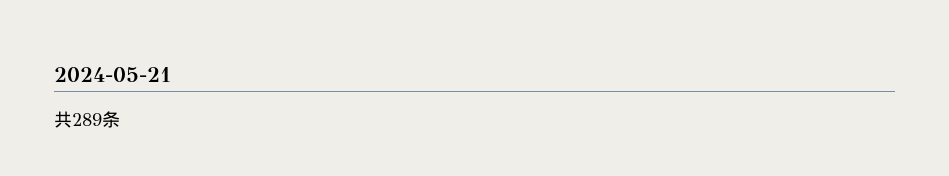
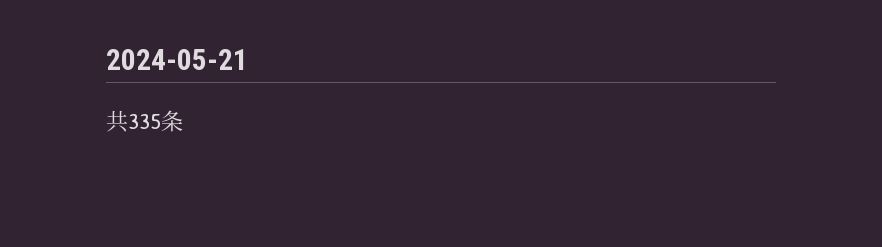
- 共289条
+ 共335条

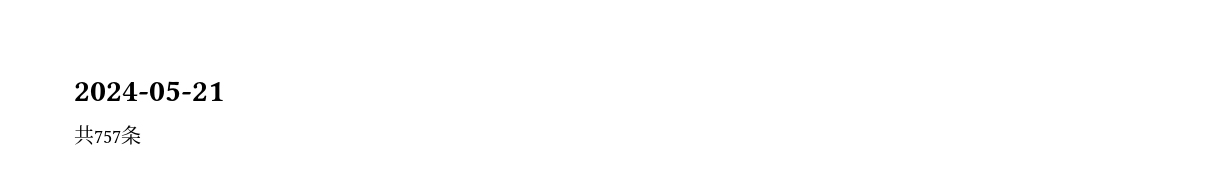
- 共335条
+ 共757条

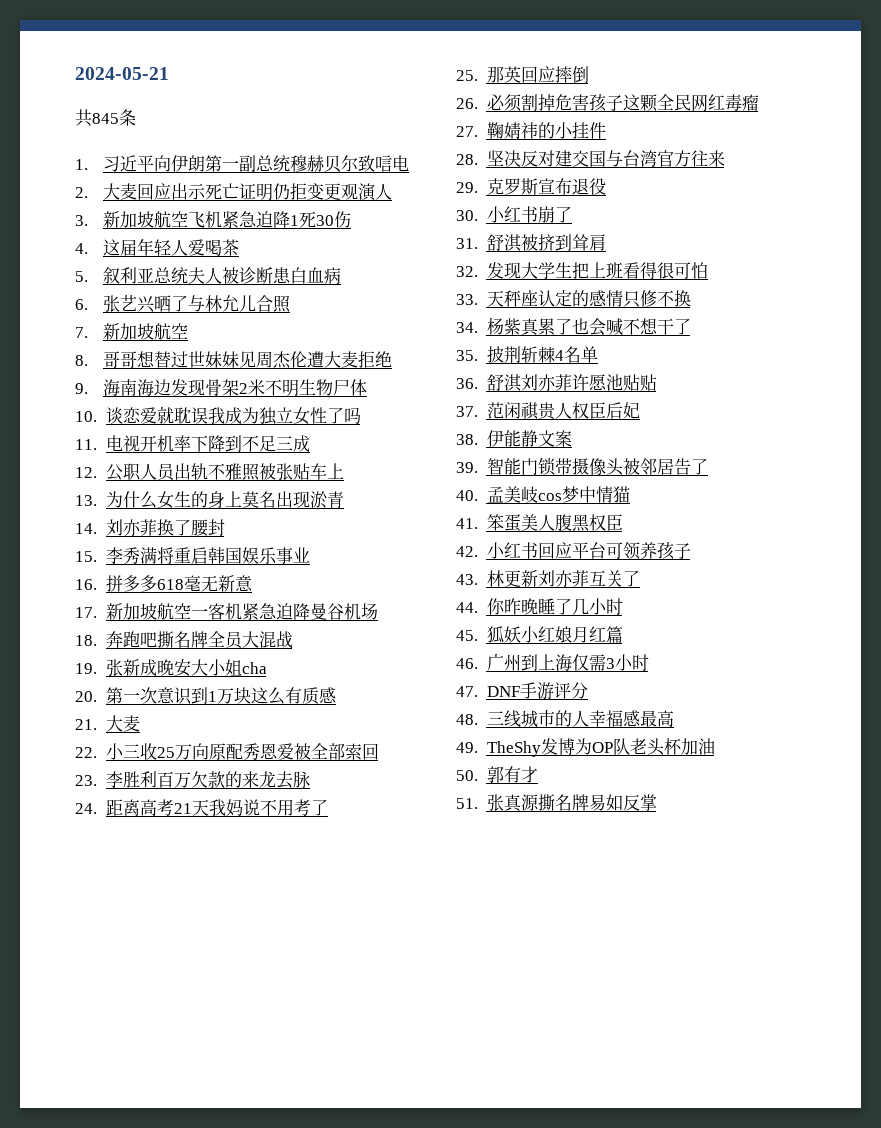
- 共757条
+ 共845条
+ 1.习近平向伊朗第一副总统穆赫贝尔致唁电
+ 2.大麦回应出示死亡证明仍拒变更观演人
+ 3.新加坡航空飞机紧急迫降1死30伤
+ 4.这届年轻人爱喝茶
+ 5.叙利亚总统夫人被诊断患白血病
+ 6.张艺兴晒了与林允儿合照
+ 7.新加坡航空
+ 8.哥哥想替过世妹妹见周杰伦遭大麦拒绝
+ 9.海南海边发现骨架2米不明生物尸体
+ 10.谈恋爱就耽误我成为独立女性了吗
+ 11.电视开机率下降到不足三成
+ 12.公职人员出轨不雅照被张贴车上
+ 13.为什么女生的身上莫名出现淤青
+ 14.刘亦菲换了腰封
+ 15.李秀满将重启韩国娱乐事业
+ 16.拼多多618毫无新意
+ 17.新加坡航空一客机紧急迫降曼谷机场
+ 18.奔跑吧撕名牌全员大混战
+ 19.张新成晚安大小姐cha
+ 20.第一次意识到1万块这么有质感
+ 21.大麦
+ 22.小三收25万向原配秀恩爱被全部索回
+ 23.李胜利百万欠款的来龙去脉
+ 24.距离高考21天我妈说不用考了
+ 25.那英回应摔倒
+ 26.必须割掉危害孩子这颗全民网红毒瘤
+ 27.鞠婧祎的小挂件
+ 28.坚决反对建交国与台湾官方往来
+ 29.克罗斯宣布退役
+ 30.小红书崩了
+ 31.舒淇被挤到耸肩
+ 32.发现大学生把上班看得很可怕
+ 33.天秤座认定的感情只修不换
+ 34.杨紫真累了也会喊不想干了
+ 35.披荆斩棘4名单
+ 36.舒淇刘亦菲许愿池贴贴
+ 37.范闲祺贵人权臣后妃
+ 38.伊能静文案
+ 39.智能门锁带摄像头被邻居告了
+ 40.孟美岐cos梦中情猫
+ 41.笨蛋美人腹黑权臣
+ 42.小红书回应平台可领养孩子
+ 43.林更新刘亦菲互关了
+ 44.你昨晚睡了几小时
+ 45.狐妖小红娘月红篇
+ 46.广州到上海仅需3小时
+ 47. DNF手游评分
+ 48.三线城市的人幸福感最高
+ 49. TheShy发博为OP队老头杯加油
+ 50.郭有才
+ 51.张真源撕名牌易如反掌

